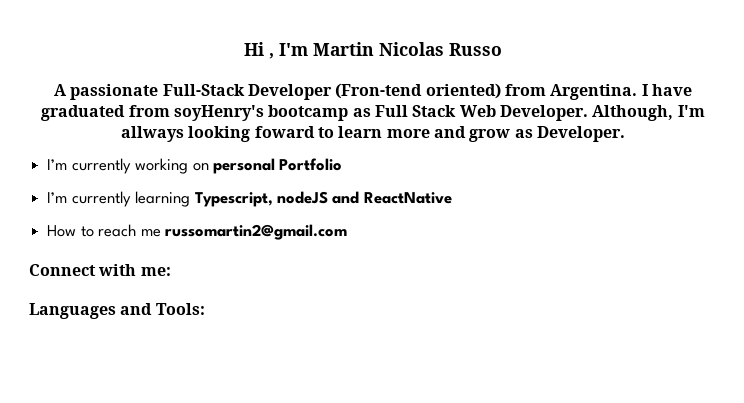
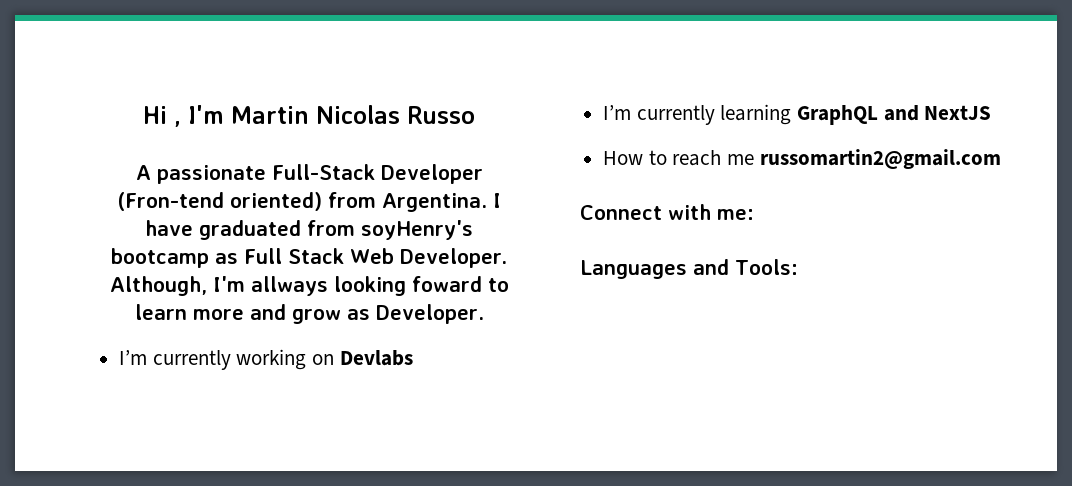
- I’m currently working on personal Portfolio
+ I’m currently working on Devlabs
- I’m currently learning Typescript, nodeJS and ReactNative
+ I’m currently learning GraphQL and NextJS

